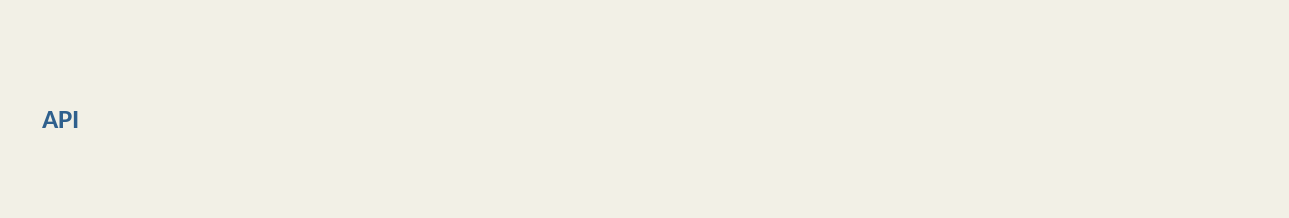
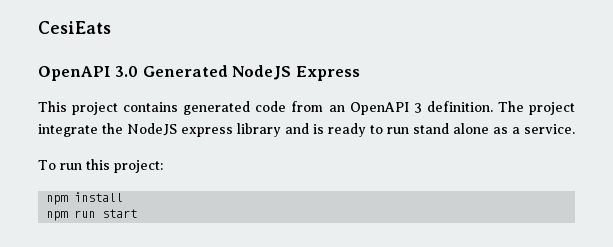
- API
+ CesiEats
+ OpenAPI 3.0 Generated NodeJS Express
+ This project contains generated code from an OpenAPI 3 definition. The project integrate the NodeJS express library and is ready to run stand alone as a service.
+ To run this project:
+ npm install
+ npm run start

